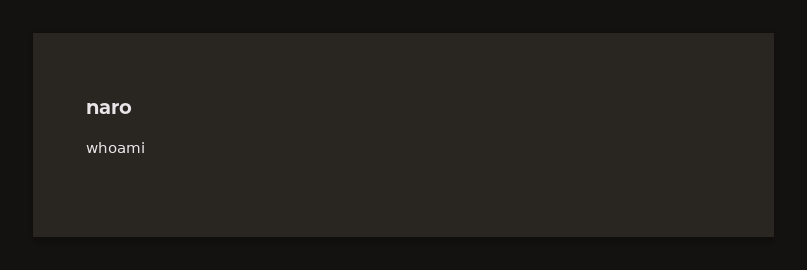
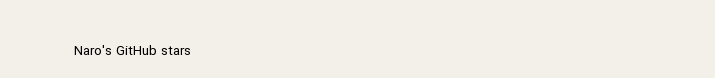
- naro
- whoami
+ Naro's GitHub stars

